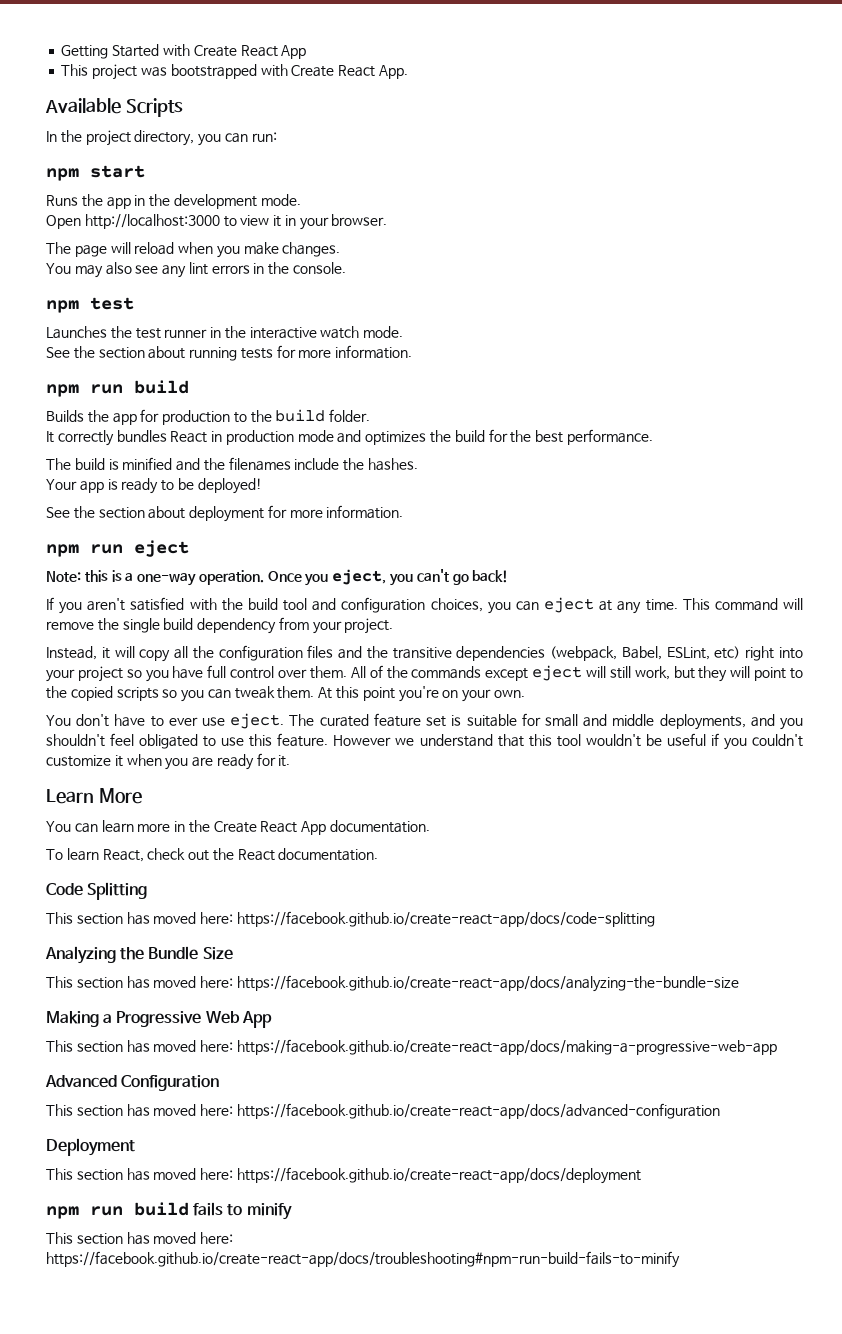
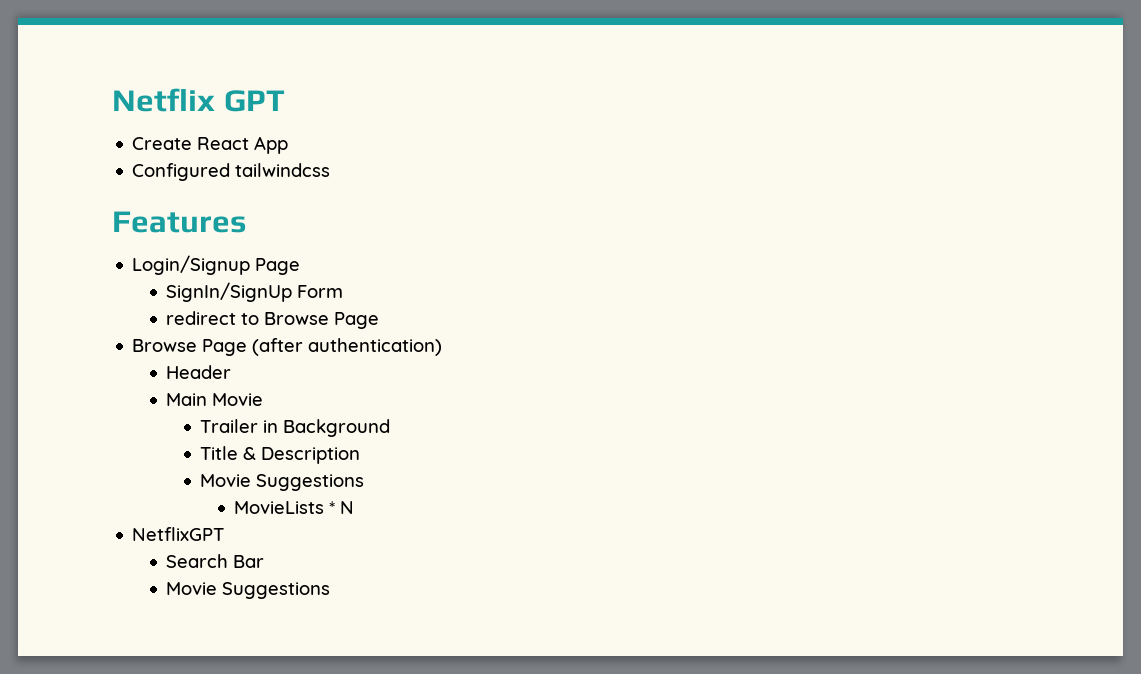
- Getting Started with Create React App
+ Netflix GPT
+ Create React App
- This project was bootstrapped with Create React App.
- Available Scripts
- In the project directory, you can run:
- npm start
- Runs the app in the development mode.
- Open http://localhost:3000 to view it in your browser.
- The page will reload when you make changes.
- You may also see any lint errors in the console.
- npm test
- Launches the test runner in the interactive watch mode.
- See the section about running tests for more information.
- npm run build
- Builds the app for production to the build folder.
- It correctly bundles React in production mode and optimizes the build for the best performance.
- The build is minified and the filenames include the hashes.
- Your app is ready to be deployed!
- See the section about deployment for more information.
- npm run eject
- Note: this is a one-way operation. Once you eject, you can't go back!
- If you aren't satisfied with the build tool and configuration choices, you can eject at any time. This command will remove the single build dependency from your project.
- Instead, it will copy all the configuration files and the transitive dependencies (webpack, Babel, ESLint, etc) right into your project so you have full control over them. All of the commands except eject will still work, but they will point to the copied scripts so you can tweak them. At this point you're on your own.
- You don't have to ever use eject. The curated feature set is suitable for small and middle deployments, and you shouldn't feel obligated to use this feature. However we understand that this tool wouldn't be useful if you couldn't customize it when you are ready for it.
- Learn More
- You can learn more in the Create React App documentation.
- To learn React, check out the React documentation.
- Code Splitting
- This section has moved here: https://facebook.github.io/create-react-app/docs/code-splitting
- Analyzing the Bundle Size
- This section has moved here: https://facebook.github.io/create-react-app/docs/analyzing-the-bundle-size
- Making a Progressive Web App
- This section has moved here: https://facebook.github.io/create-react-app/docs/making-a-progressive-web-app
- Advanced Configuration
- This section has moved here: https://facebook.github.io/create-react-app/docs/advanced-configuration
- Deployment
- This section has moved here: https://facebook.github.io/create-react-app/docs/deployment
- npm run build fails to minify
- This section has moved here: https://facebook.github.io/create-react-app/docs/troubleshooting#npm-run-build-fails-to-minify
+ Configured tailwindcss
+ Features
+ Login/Signup Page
+ SignIn/SignUp Form
+ redirect to Browse Page
+ Browse Page (after authentication)
+ Header
+ Main Movie
+ Trailer in Background
+ Title & Description
+ Movie Suggestions
+ MovieLists * N
+ NetflixGPT
+ Search Bar
+ Movie Suggestions

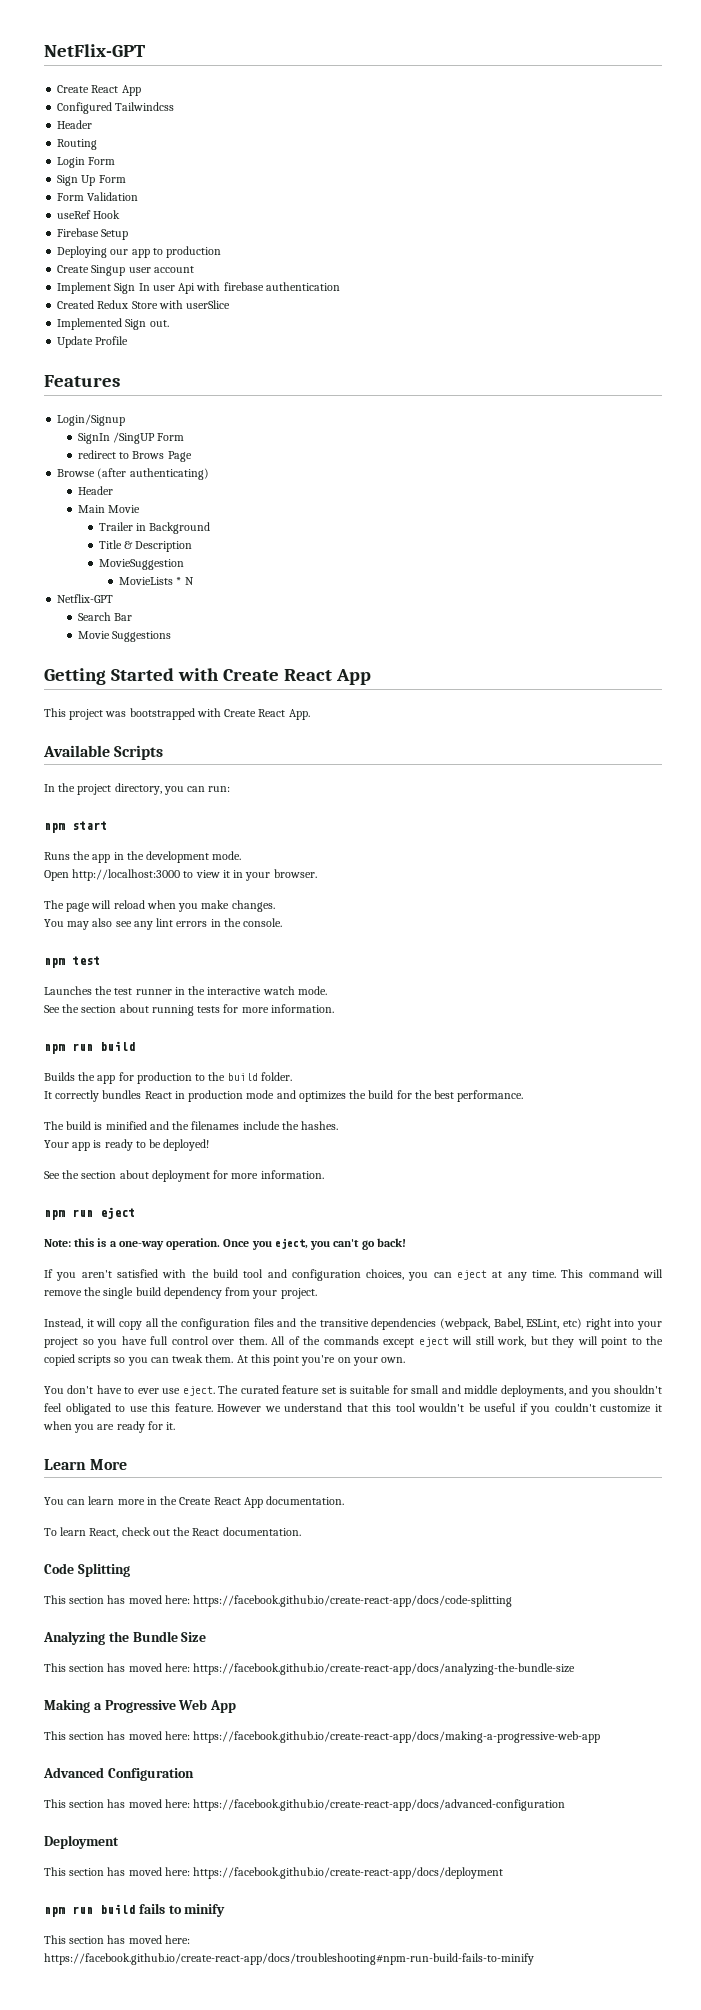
- Netflix GPT
+ NetFlix-GPT
- Configured tailwindcss
+ Configured Tailwindcss
+ Header
+ Routing
+ Login Form
+ Sign Up Form
+ Form Validation
+ useRef Hook
+ Firebase Setup
+ Deploying our app to production
+ Create Singup user account
+ Implement Sign In user Api with firebase authentication
+ Created Redux Store with userSlice
+ Implemented Sign out.
+ Update Profile
- Login/Signup Page
- SignIn/SignUp Form
+ Login/Signup
+ SignIn /SingUP Form
- redirect to Browse Page
+ redirect to Brows Page
- Browse Page (after authentication)
+ Browse (after authenticating)
  Title & Description
- Movie Suggestions
+ MovieSuggestion
- NetflixGPT
+ Netflix-GPT
+ Getting Started with Create React App
+ This project was bootstrapped with Create React App.
+ Available Scripts
+ In the project directory, you can run:
+ npm start
+ Runs the app in the development mode.
+ Open http://localhost:3000 to view it in your browser.
+ The page will reload when you make changes.
+ You may also see any lint errors in the console.
+ npm test
+ Launches the test runner in the interactive watch mode.
+ See the section about running tests for more information.
+ npm run build
+ Builds the app for production to the build folder.
+ It correctly bundles React in production mode and optimizes the build for the best performance.
+ The build is minified and the filenames include the hashes.
+ Your app is ready to be deployed!
+ See the section about deployment for more information.
+ npm run eject
+ Note: this is a one-way operation. Once you eject, you can't go back!
+ If you aren't satisfied with the build tool and configuration choices, you can eject at any time. This command will remove the single build dependency from your project.
+ Instead, it will copy all the configuration files and the transitive dependencies (webpack, Babel, ESLint, etc) right into your project so you have full control over them. All of the commands except eject will still work, but they will point to the copied scripts so you can tweak them. At this point you're on your own.
+ You don't have to ever use eject. The curated feature set is suitable for small and middle deployments, and you shouldn't feel obligated to use this feature. However we understand that this tool wouldn't be useful if you couldn't customize it when you are ready for it.
+ Learn More
+ You can learn more in the Create React App documentation.
+ To learn React, check out the React documentation.
+ Code Splitting
+ This section has moved here: https://facebook.github.io/create-react-app/docs/code-splitting
+ Analyzing the Bundle Size
+ This section has moved here: https://facebook.github.io/create-react-app/docs/analyzing-the-bundle-size
+ Making a Progressive Web App
+ This section has moved here: https://facebook.github.io/create-react-app/docs/making-a-progressive-web-app
+ Advanced Configuration
+ This section has moved here: https://facebook.github.io/create-react-app/docs/advanced-configuration
+ Deployment
+ This section has moved here: https://facebook.github.io/create-react-app/docs/deployment
+ npm run build fails to minify
+ This section has moved here: https://facebook.github.io/create-react-app/docs/troubleshooting#npm-run-build-fails-to-minify

